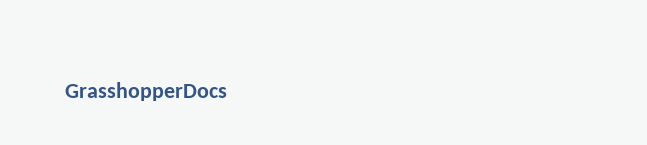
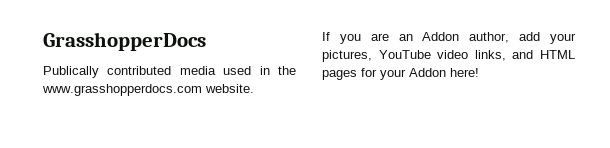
+ Publically contributed media used in the www.grasshopperdocs.com website.
+ If you are an Addon author, add your pictures, YouTube video links, and HTML pages for your Addon here!

